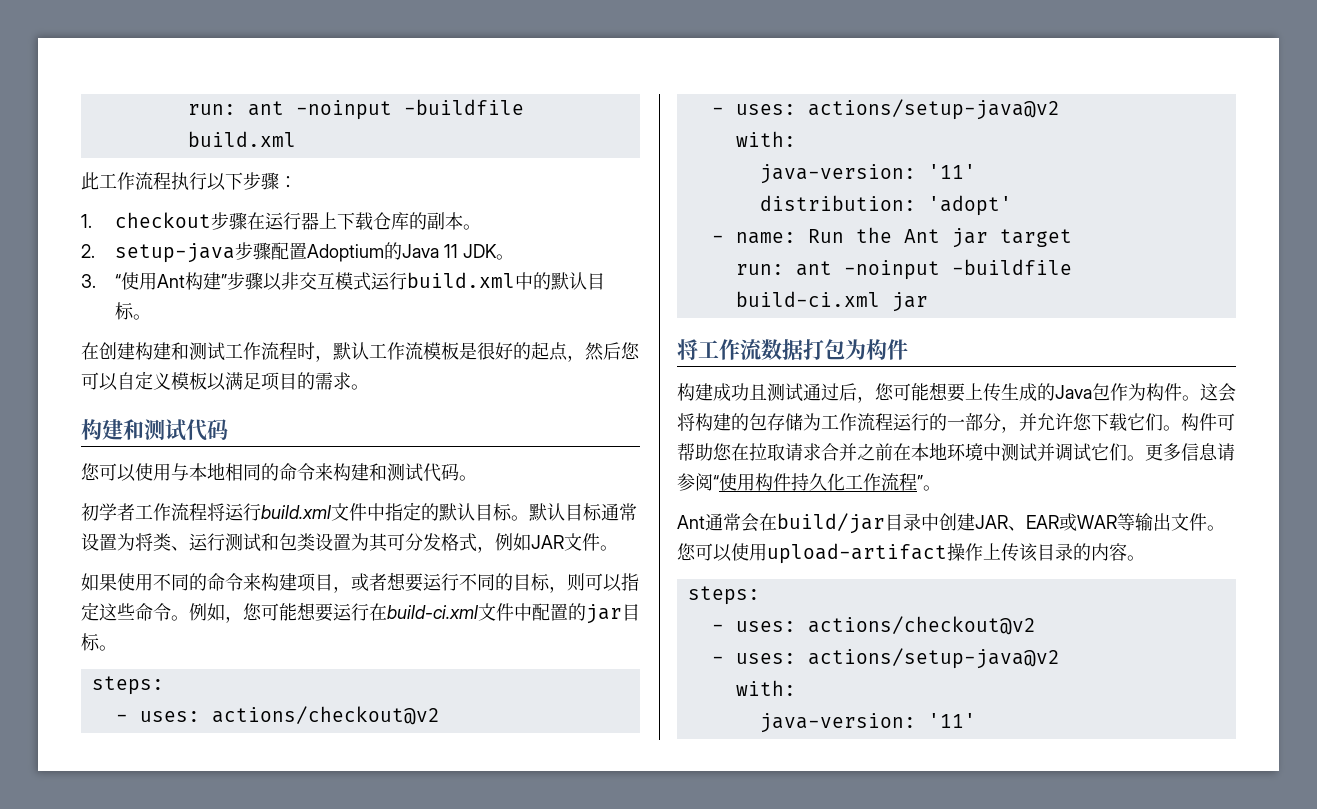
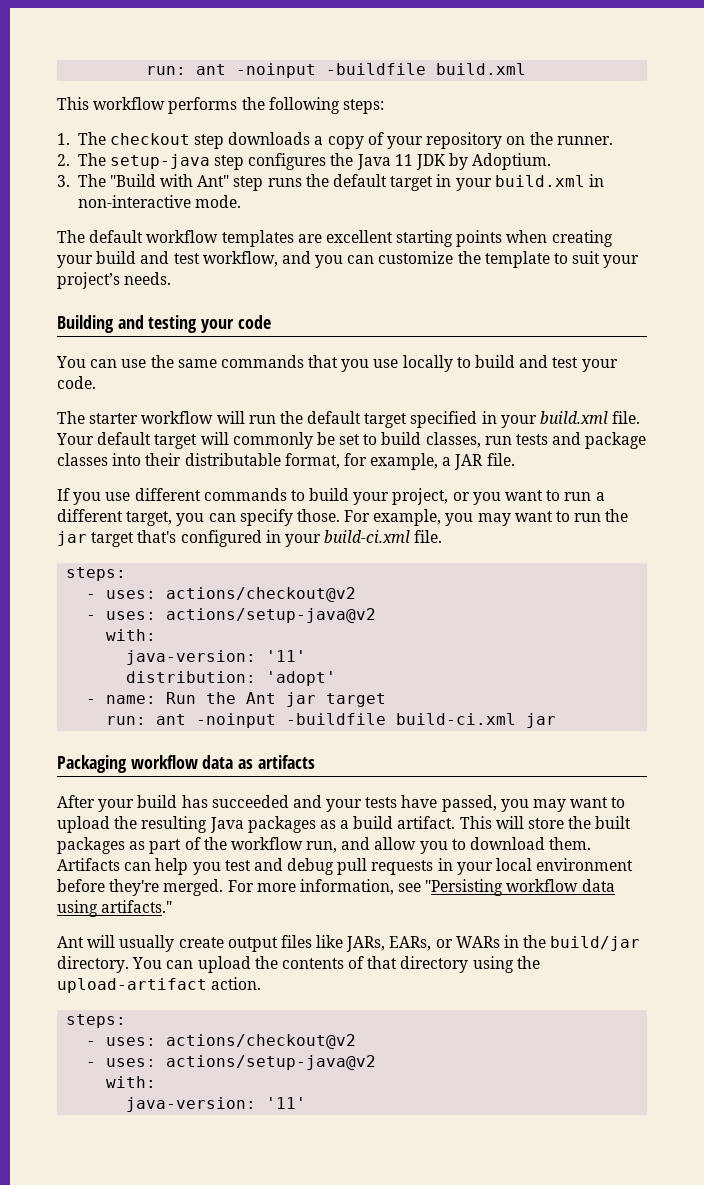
- 此工作流程执行以下步骤：
- 1. checkout步骤在运行器上下载仓库的副本。
- 2. setup-java步骤配置Adoptium的Java 11 JDK。
+ This workflow performs the following steps:
+ 1. The checkout step downloads a copy of your repository on the runner.
+ 2. The setup-java step configures the Java 11 JDK by Adoptium.
- 3. “使用Ant构建”步骤以非交互模式运行build.xml中的默认目标。
- 在创建构建和测试工作流程时，默认工作流模板是很好的起点，然后您可以自定义模板以满足项目的需求。
- 构建和测试代码
- 您可以使用与本地相同的命令来构建和测试代码。
- 初学者工作流程将运行build.xml文件中指定的默认目标。默认目标通常设置为将类、运行测试和包类设置为其可分发格式，例如JAR文件。
- 如果使用不同的命令来构建项目，或者想要运行不同的目标，则可以指定这些命令。例如，您可能想要运行在build-ci.xml文件中配置的jar目标。
+ 3. The "Build with Ant" step runs the default target in your build.xml in non-interactive mode.
+ The default workflow templates are excellent starting points when creating your build and test workflow, and you can customize the template to suit your project’s needs.
+ Building and testing your code
+ You can use the same commands that you use locally to build and test your code.
+ The starter workflow will run the default target specified in your build.xml file. Your default target will commonly be set to build classes, run tests and package classes into their distributable format, for example, a JAR file.
+ If you use different commands to build your project, or you want to run a different target, you can specify those. For example, you may want to run the jar target that's configured in your build-ci.xml file.
- 将工作流数据打包为构件
- 构建成功且测试通过后，您可能想要上传生成的Java包作为构件。这会将构建的包存储为工作流程运行的一部分，并允许您下载它们。构件可帮助您在拉取请求合并之前在本地环境中测试并调试它们。更多信息请参阅“使用构件持久化工作流程”。
- Ant通常会在build/jar目录中创建JAR、EAR或WAR等输出文件。您可以使用upload-artifact操作上传该目录的内容。
+ Packaging workflow data as artifacts
+ After your build has succeeded and your tests have passed, you may want to upload the resulting Java packages as a build artifact. This will store the built packages as part of the workflow run, and allow you to download them. Artifacts can help you test and debug pull requests in your local environment before they're merged. For more information, see "Persisting workflow data using artifacts."
+ Ant will usually create output files like JARs, EARs, or WARs in the build/jar directory. You can upload the contents of that directory using the upload-artifact action.

